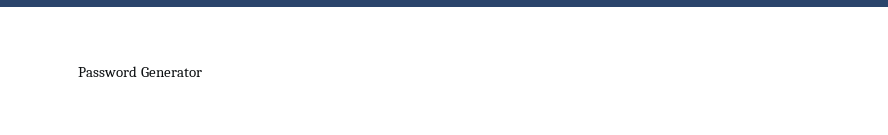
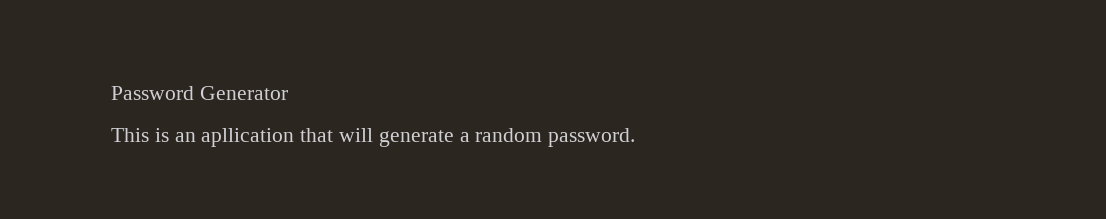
+ This is an apllication that will generate a random password.

